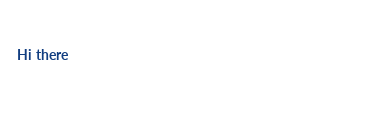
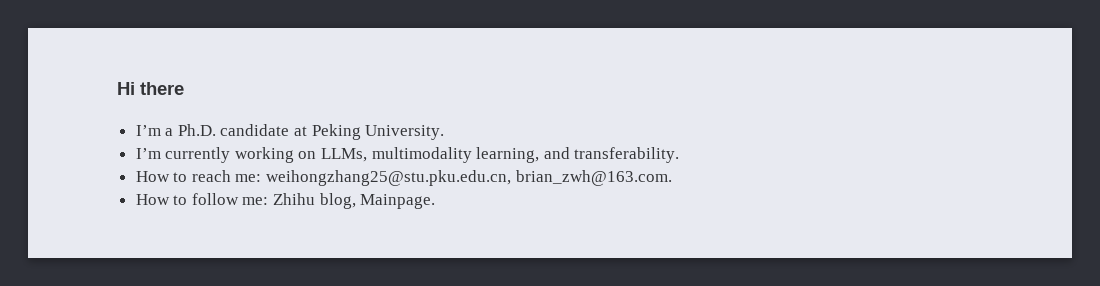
+ I’m a Ph.D. candidate at Peking University.
+ I’m currently working on LLMs, multimodality learning, and transferability.
+ How to reach me: weihongzhang25@stu.pku.edu.cn, brian_zwh@163.com.
+ How to follow me: Zhihu blog, Mainpage.

